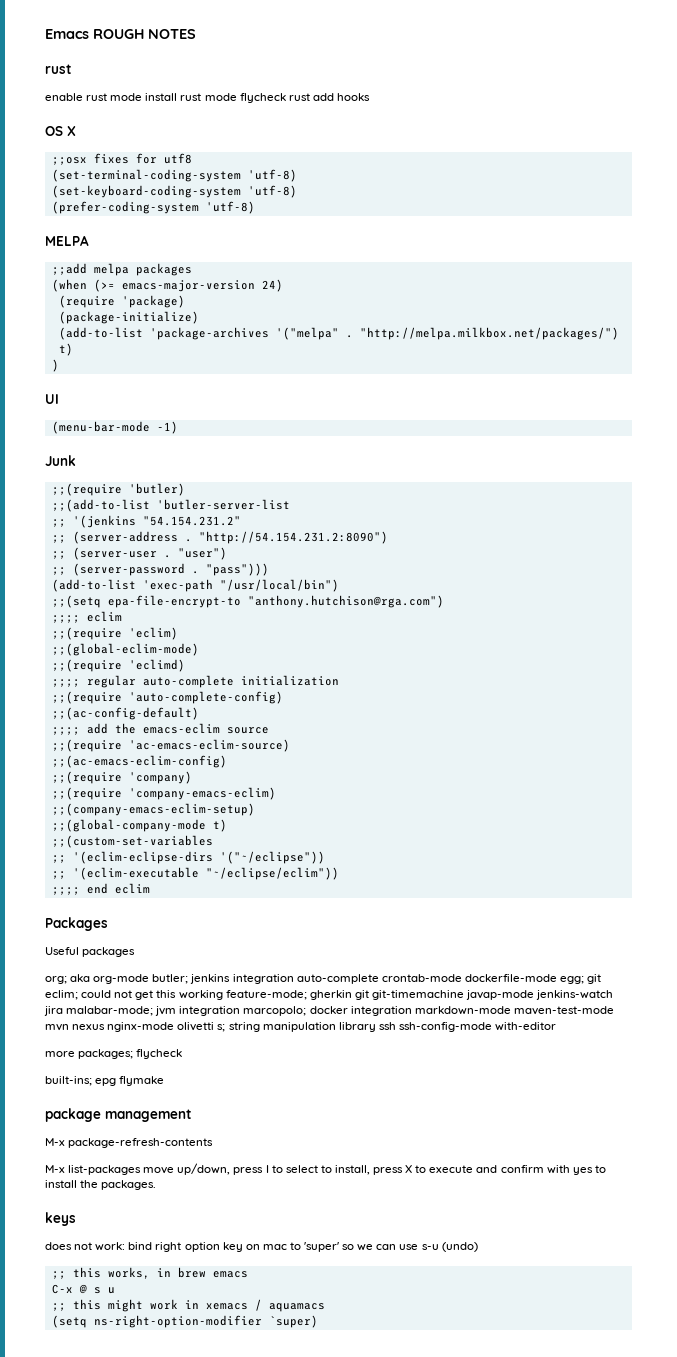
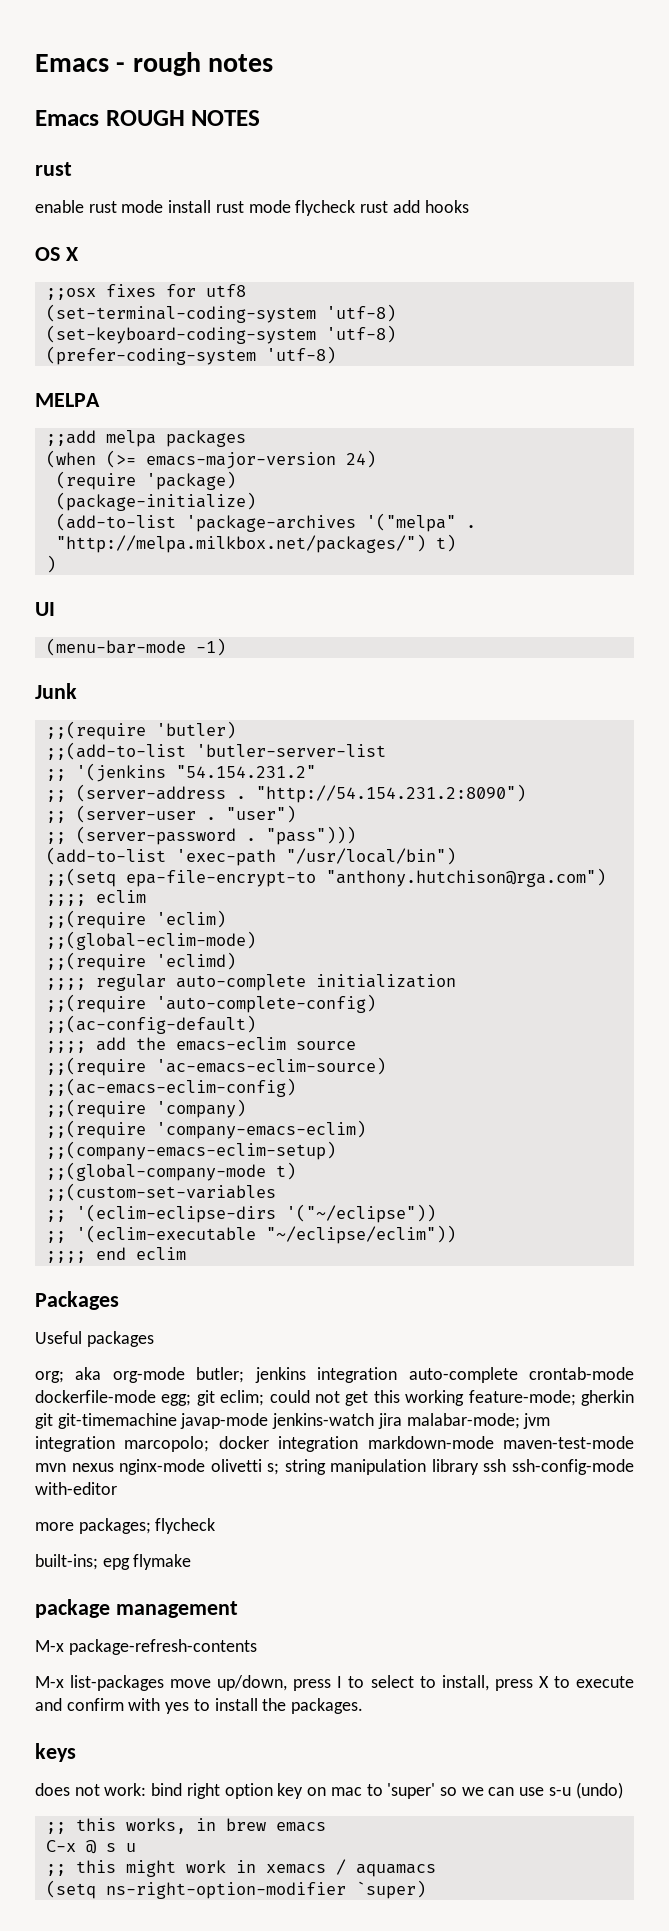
+ Emacs - rough notes

